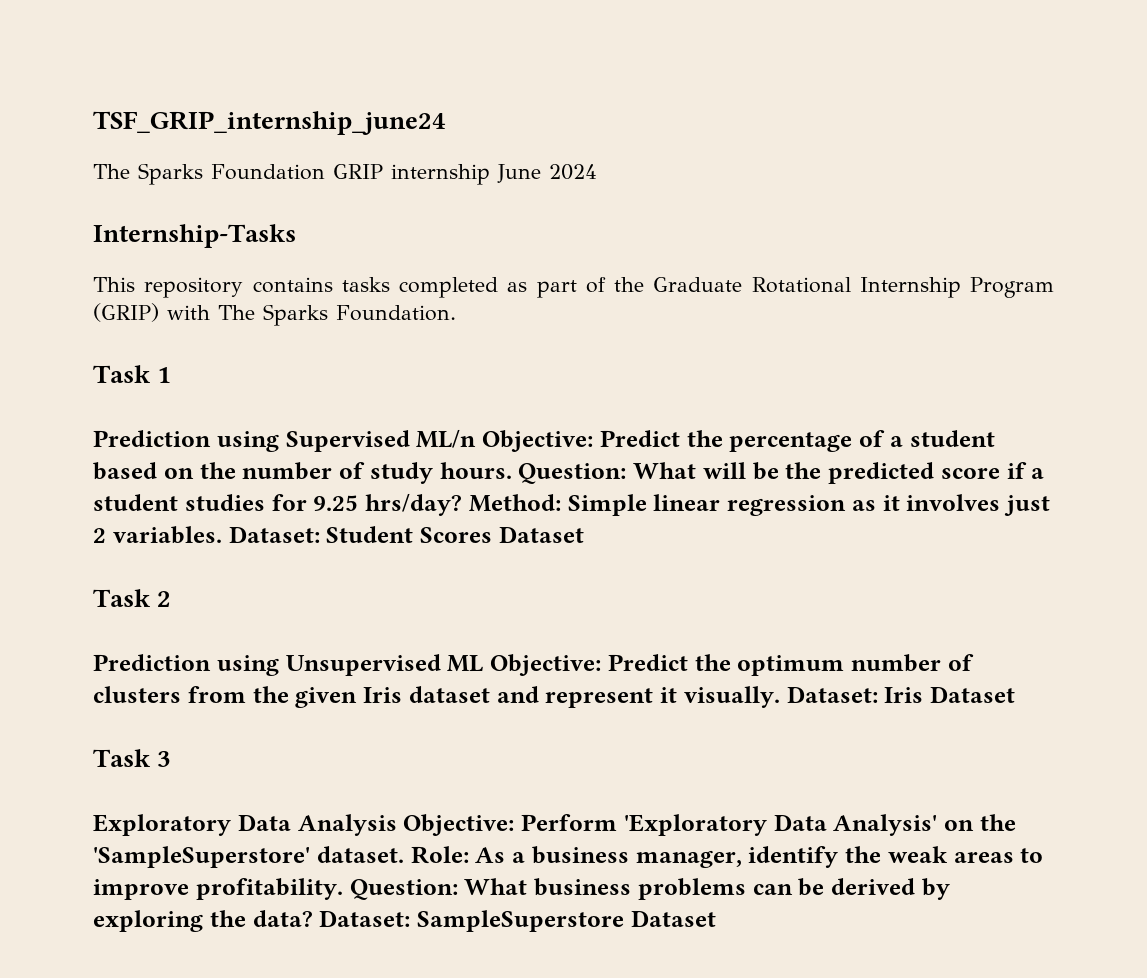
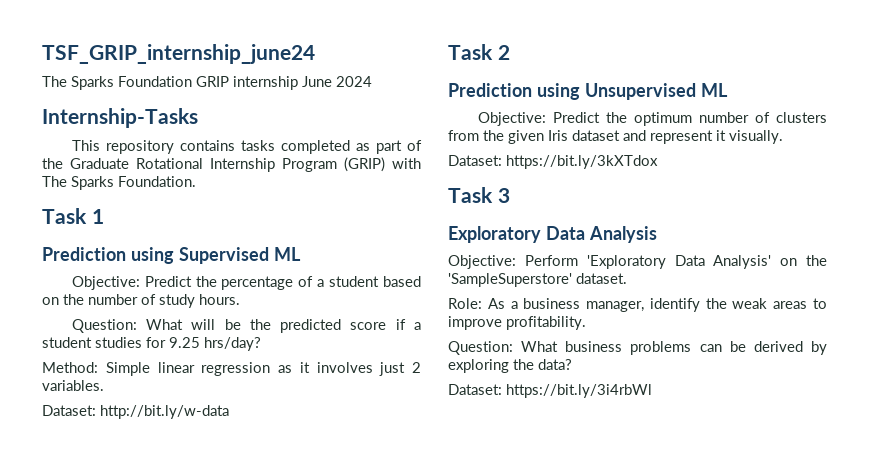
- Prediction using Supervised ML/n Objective: Predict the percentage of a student based on the number of study hours. Question: What will be the predicted score if a student studies for 9.25 hrs/day? Method: Simple linear regression as it involves just 2 variables. Dataset: Student Scores Dataset
+ Prediction using Supervised ML
+ Objective: Predict the percentage of a student based on the number of study hours.
+ Question: What will be the predicted score if a student studies for 9.25 hrs/day?
+ Method: Simple linear regression as it involves just 2 variables.
+ Dataset: http://bit.ly/w-data
- Prediction using Unsupervised ML Objective: Predict the optimum number of clusters from the given Iris dataset and represent it visually. Dataset: Iris Dataset
+ Prediction using Unsupervised ML
+ Objective: Predict the optimum number of clusters from the given Iris dataset and represent it visually.
+ Dataset: https://bit.ly/3kXTdox
- Exploratory Data Analysis Objective: Perform 'Exploratory Data Analysis' on the 'SampleSuperstore' dataset. Role: As a business manager, identify the weak areas to improve profitability. Question: What business problems can be derived by exploring the data? Dataset: SampleSuperstore Dataset
+ Exploratory Data Analysis
+ Objective: Perform 'Exploratory Data Analysis' on the 'SampleSuperstore' dataset.
+ Role: As a business manager, identify the weak areas to improve profitability.
+ Question: What business problems can be derived by exploring the data?
+ Dataset: https://bit.ly/3i4rbWl

